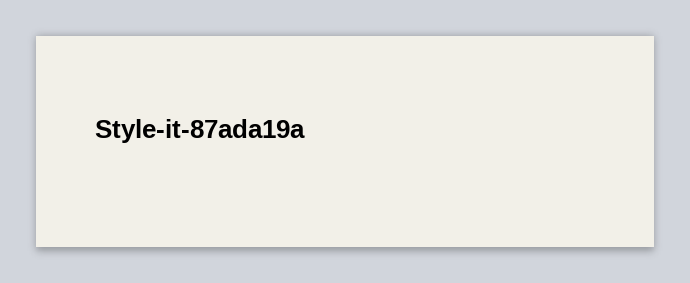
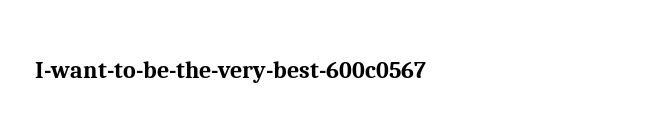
- Style-it-87ada19a
+ I-want-to-be-the-very-best-600c0567

